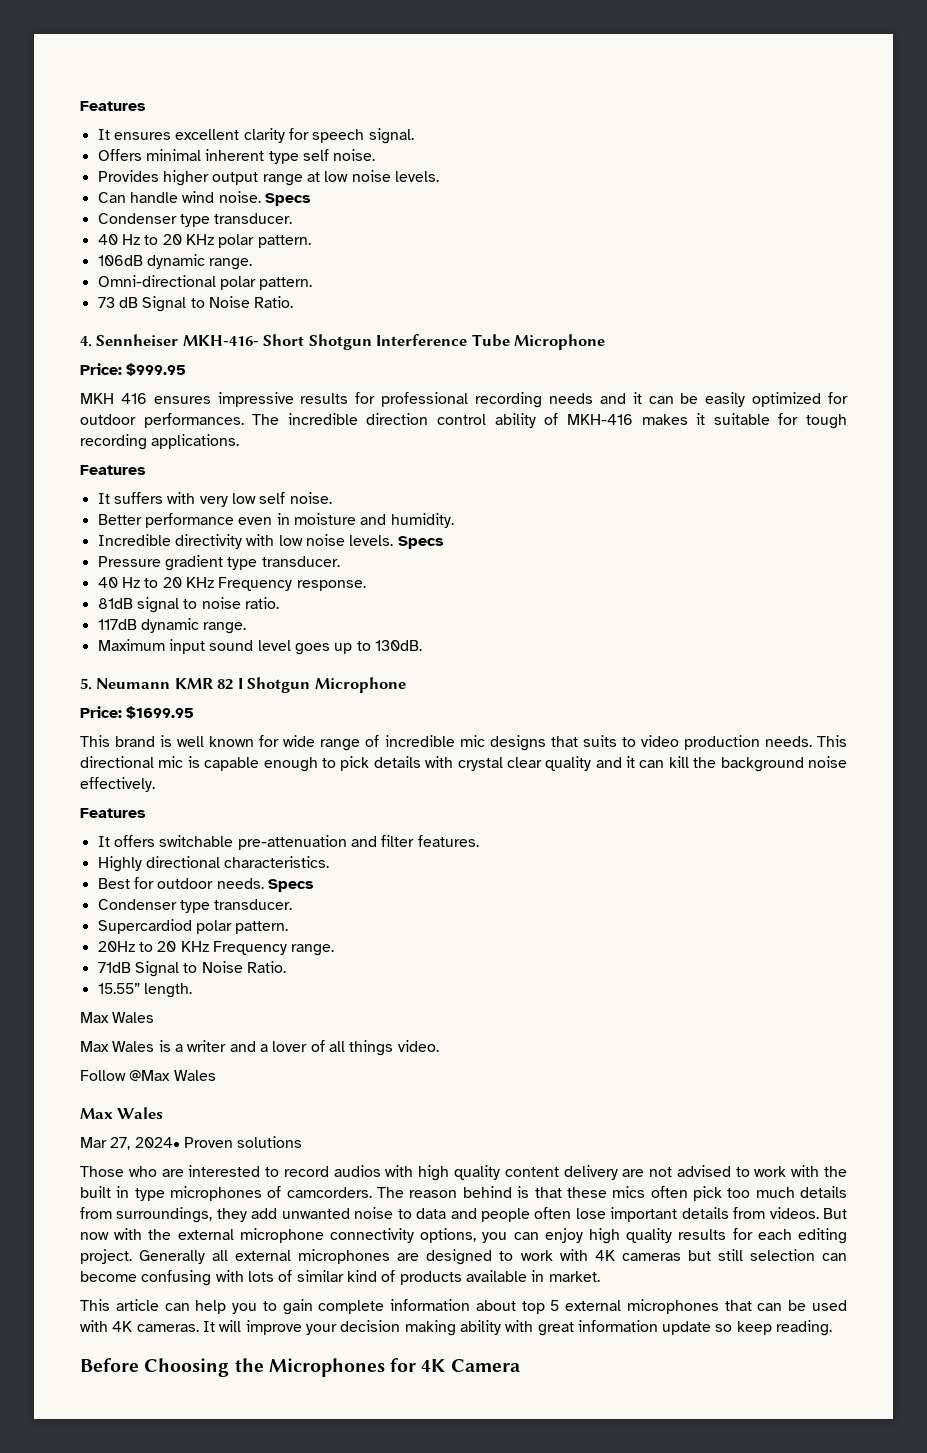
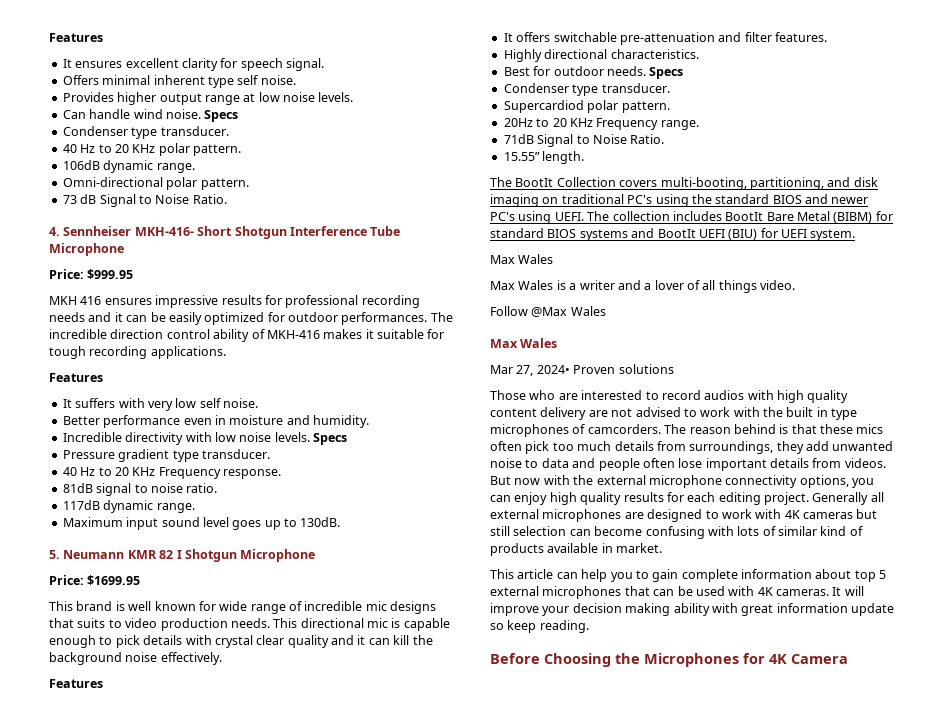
+ The BootIt Collection covers multi-booting, partitioning, and disk imaging on traditional PC's using the standard BIOS and newer PC's using UEFI. The collection includes BootIt Bare Metal (BIBM) for standard BIOS systems and BootIt UEFI (BIU) for UEFI system.

